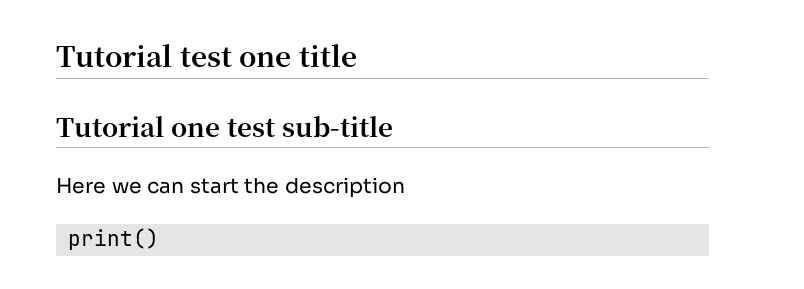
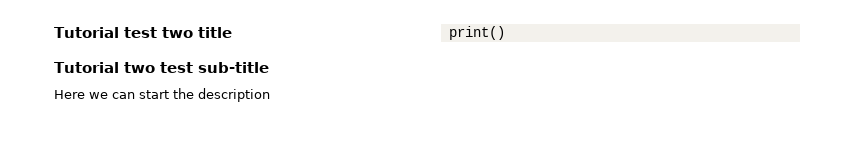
- Tutorial test one title
+ Tutorial test two title
- Tutorial one test sub-title
+ Tutorial two test sub-title

